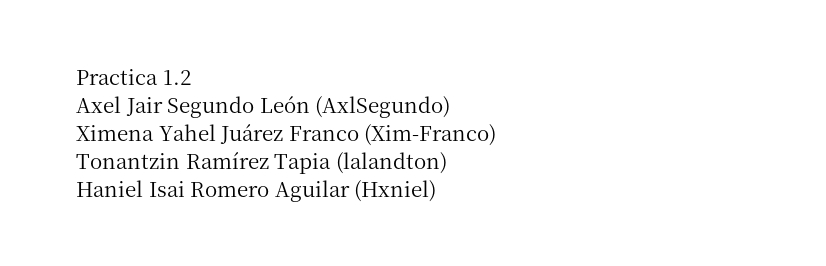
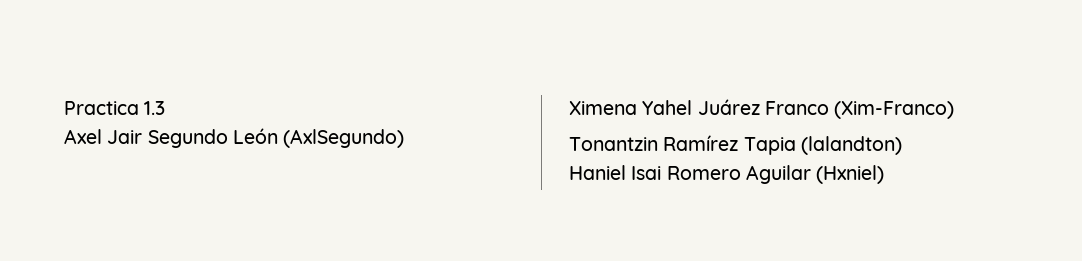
- Practica 1.2
+ Practica 1.3

